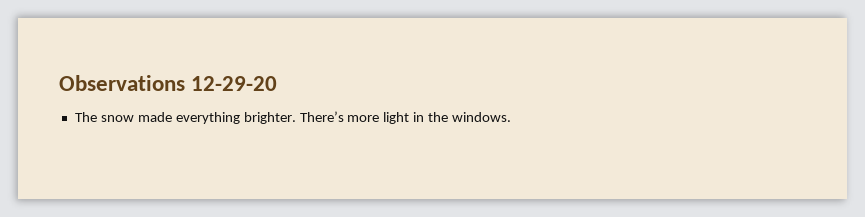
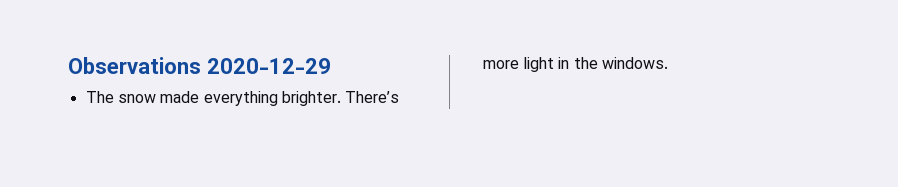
- Observations 12-29-20
+ Observations 2020-12-29

